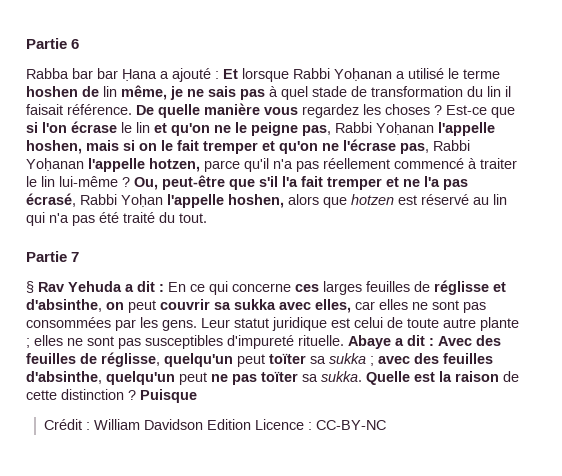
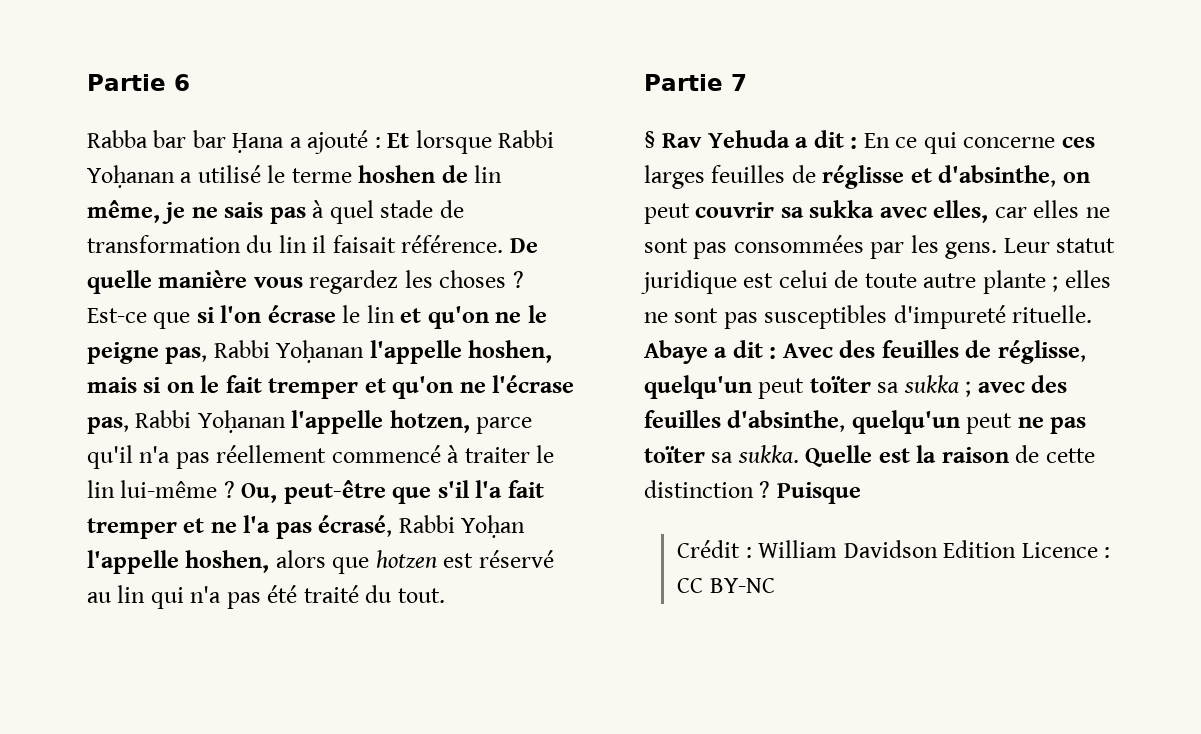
- Crédit : William Davidson Edition Licence : CC-BY-NC
+ Crédit : William Davidson Edition Licence : CC BY-NC

